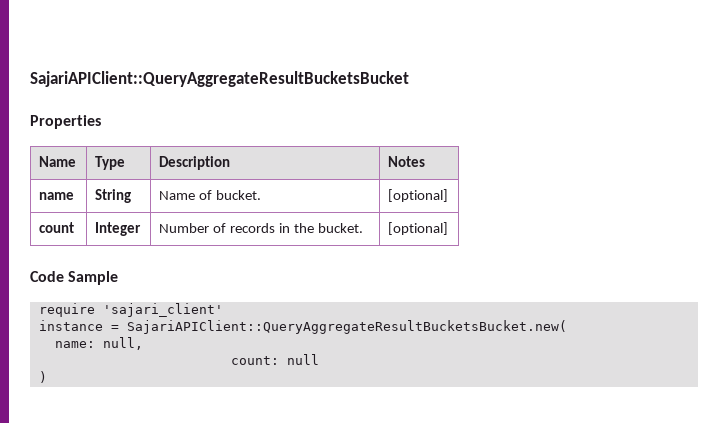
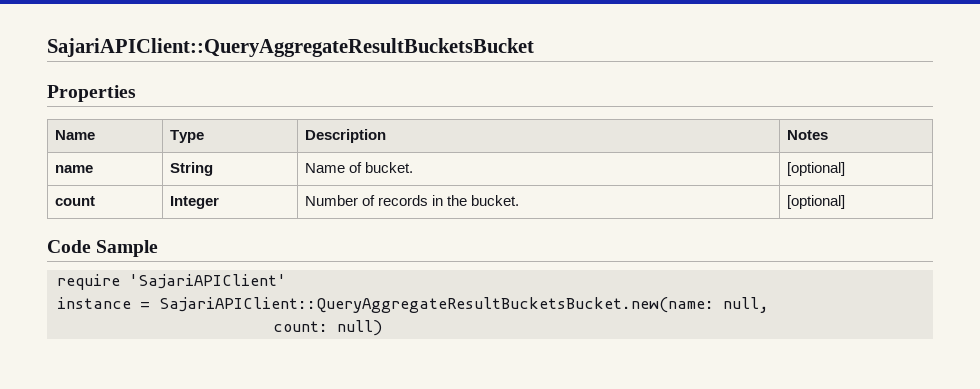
- require 'sajari_client'
+ require 'SajariAPIClient'
- instance = SajariAPIClient::QueryAggregateResultBucketsBucket.new(
- name: null,
+ instance = SajariAPIClient::QueryAggregateResultBucketsBucket.new(name: null,
- count: null
- )
+ count: null)

